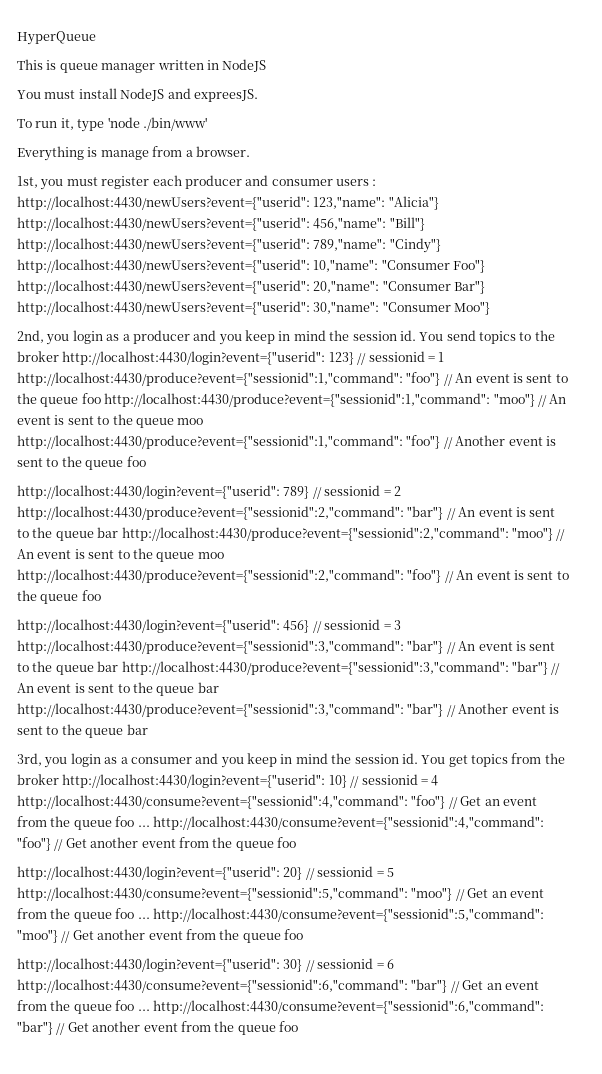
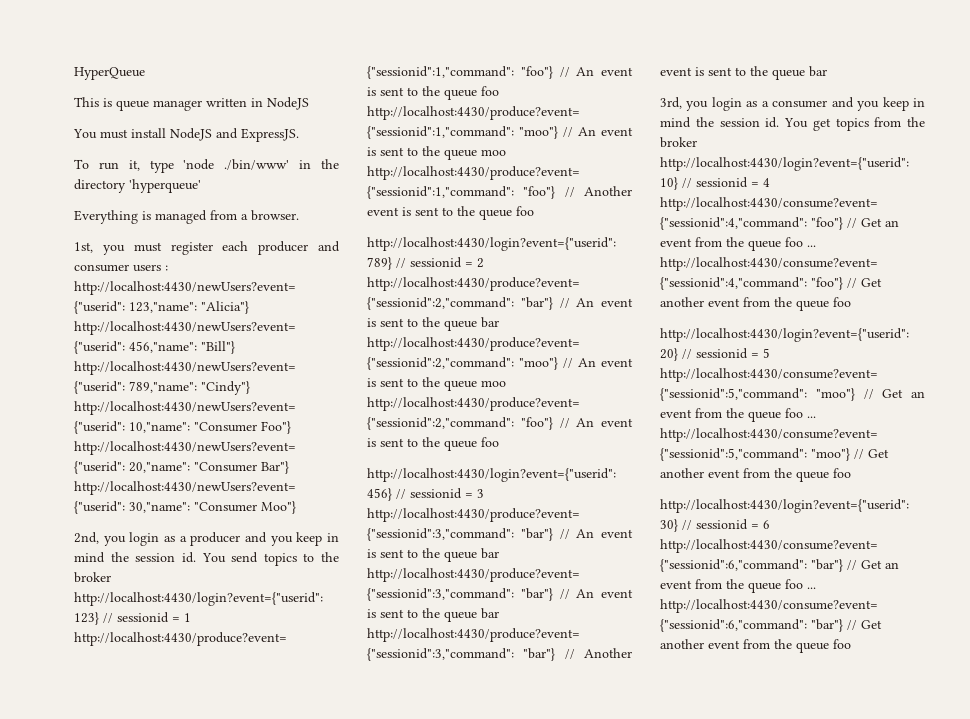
- You must install NodeJS and expreesJS.
+ You must install NodeJS and ExpressJS.
- To run it, type 'node ./bin/www'
+ To run it, type 'node ./bin/www' in the directory 'hyperqueue'
- Everything is manage from a browser.
+ Everything is managed from a browser.

